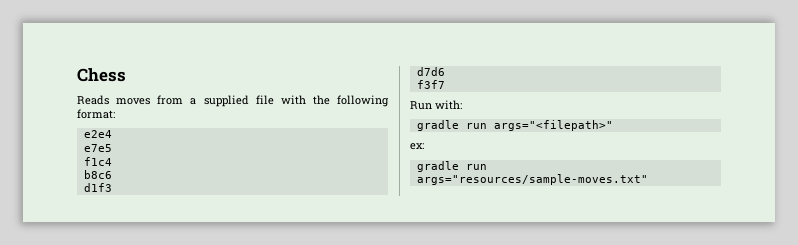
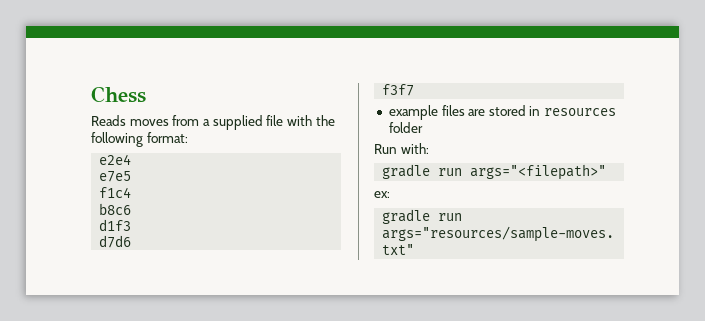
+ example files are stored in resources folder

